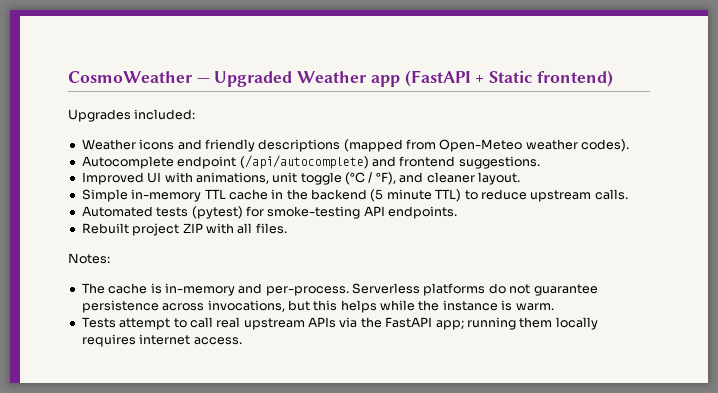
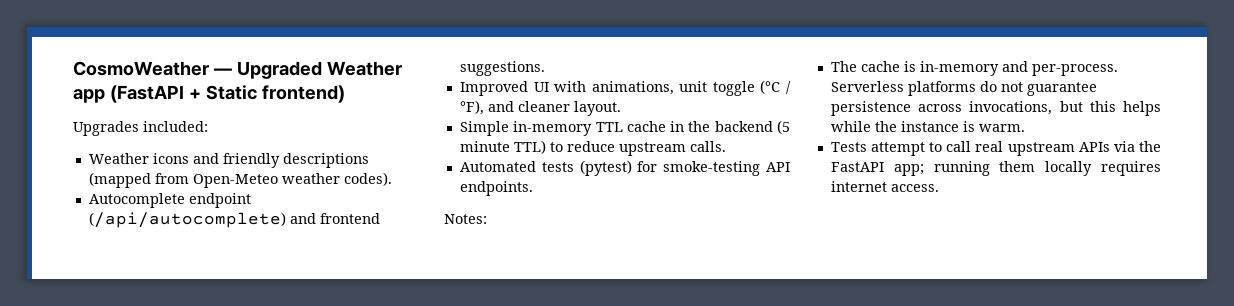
- Rebuilt project ZIP with all files.

